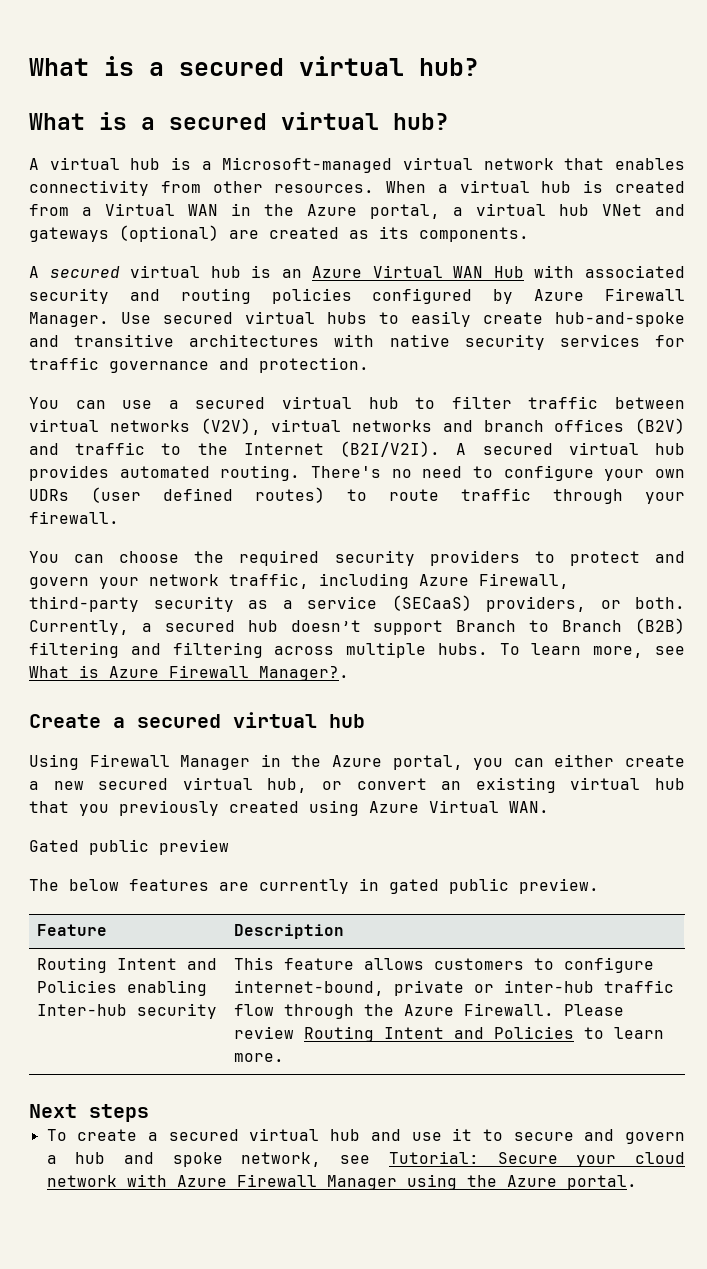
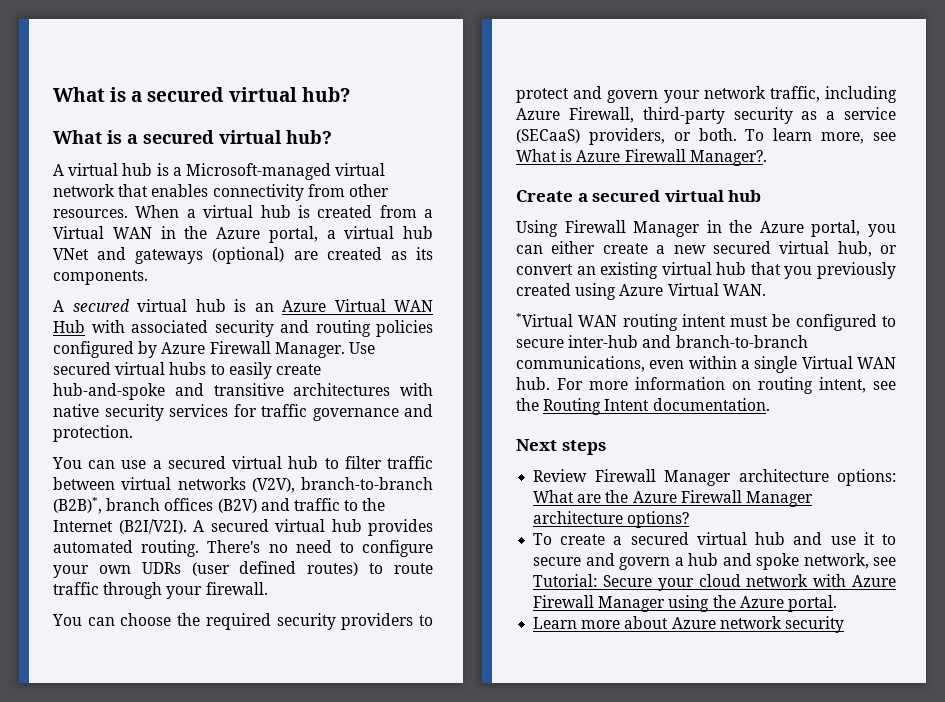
- You can use a secured virtual hub to filter traffic between virtual networks (V2V), virtual networks and branch offices (B2V) and traffic to the Internet (B2I/V2I).
+ You can use a secured virtual hub to filter traffic between virtual networks (V2V), branch-to-branch (B2B)*, branch offices (B2V) and traffic to the Internet (B2I/V2I).
- Currently, a secured hub doesn’t support Branch to Branch (B2B) filtering and filtering across multiple hubs.
- Gated public preview
- The below features are currently in gated public preview.
- Feature | Description
- Routing Intent and Policies enabling Inter-hub security | This feature allows customers to configure internet-bound, private or inter-hub traffic flow through the Azure Firewall. Please review Routing Intent and Policies to learn more.
+ *Virtual WAN routing intent must be configured to secure inter-hub and branch-to-branch communications, even within a single Virtual WAN hub. For more information on routing intent, see the Routing Intent documentation.
  Next steps
+ Review Firewall Manager architecture options: What are the Azure Firewall Manager architecture options?
+ Learn more about Azure network security

